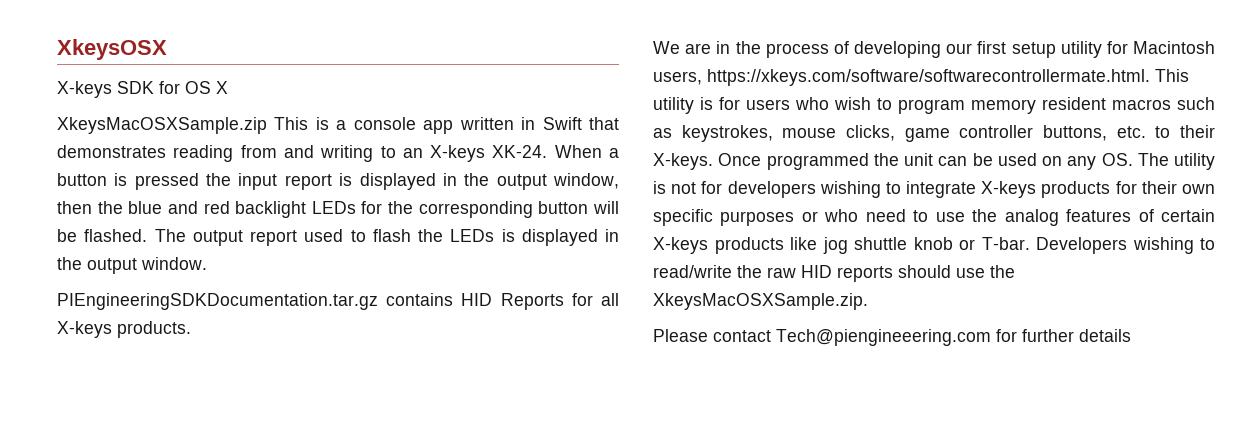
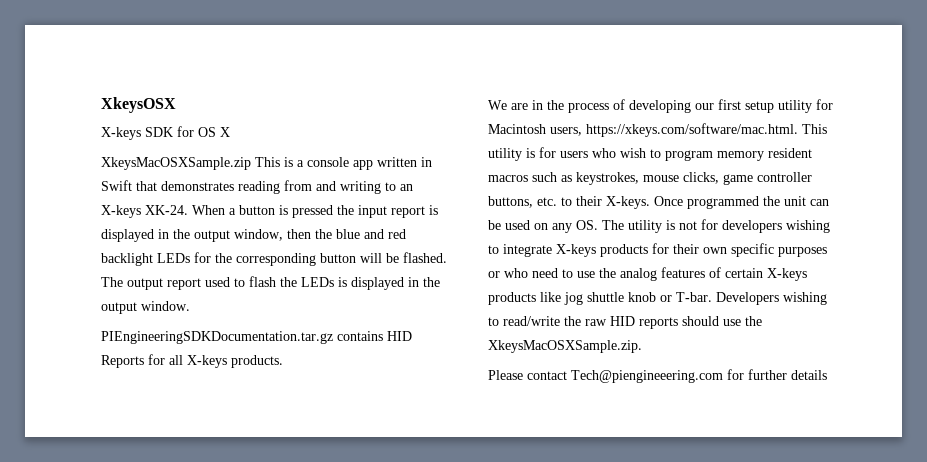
- We are in the process of developing our first setup utility for Macintosh users, https://xkeys.com/software/softwarecontrollermate.html. This utility is for users who wish to program memory resident macros such as keystrokes, mouse clicks, game controller buttons, etc. to their X-keys.
+ We are in the process of developing our first setup utility for Macintosh users, https://xkeys.com/software/mac.html. This utility is for users who wish to program memory resident macros such as keystrokes, mouse clicks, game controller buttons, etc. to their X-keys.

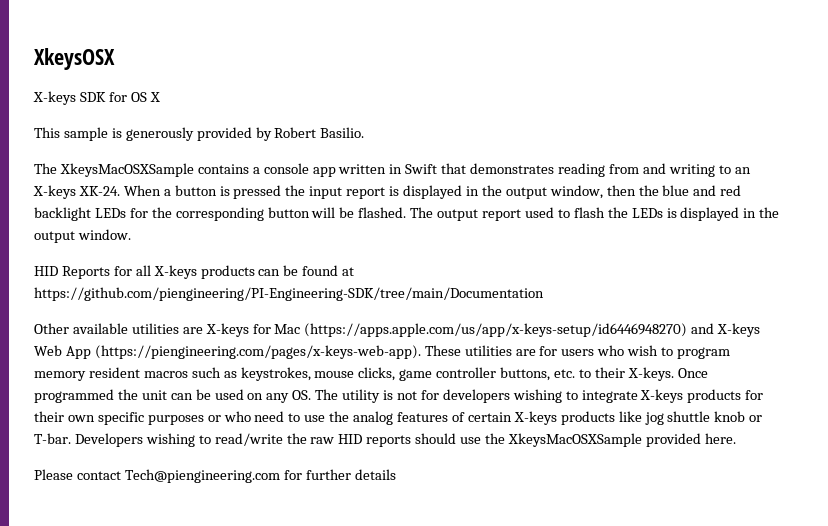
- XkeysMacOSXSample.zip This is a console app written in Swift that demonstrates reading from and writing to an X-keys XK-24.
+ This sample is generously provided by Robert Basilio.
+ The XkeysMacOSXSample contains a console app written in Swift that demonstrates reading from and writing to an X-keys XK-24.
- PIEngineeringSDKDocumentation.tar.gz contains HID Reports for all X-keys products.
- We are in the process of developing our first setup utility for Macintosh users, https://xkeys.com/software/mac.html. This utility is for users who wish to program memory resident macros such as keystrokes, mouse clicks, game controller buttons, etc. to their X-keys.
+ HID Reports for all X-keys products can be found at https://github.com/piengineering/PI-Engineering-SDK/tree/main/Documentation
+ Other available utilities are X-keys for Mac (https://apps.apple.com/us/app/x-keys-setup/id6446948270) and X-keys Web App (https://piengineering.com/pages/x-keys-web-app). These utilities are for users who wish to program memory resident macros such as keystrokes, mouse clicks, game controller buttons, etc. to their X-keys.
- Developers wishing to read/write the raw HID reports should use the XkeysMacOSXSample.zip.
+ Developers wishing to read/write the raw HID reports should use the XkeysMacOSXSample provided here.
- Please contact Tech@piengineeering.com for further details
+ Please contact Tech@piengineering.com for further details

